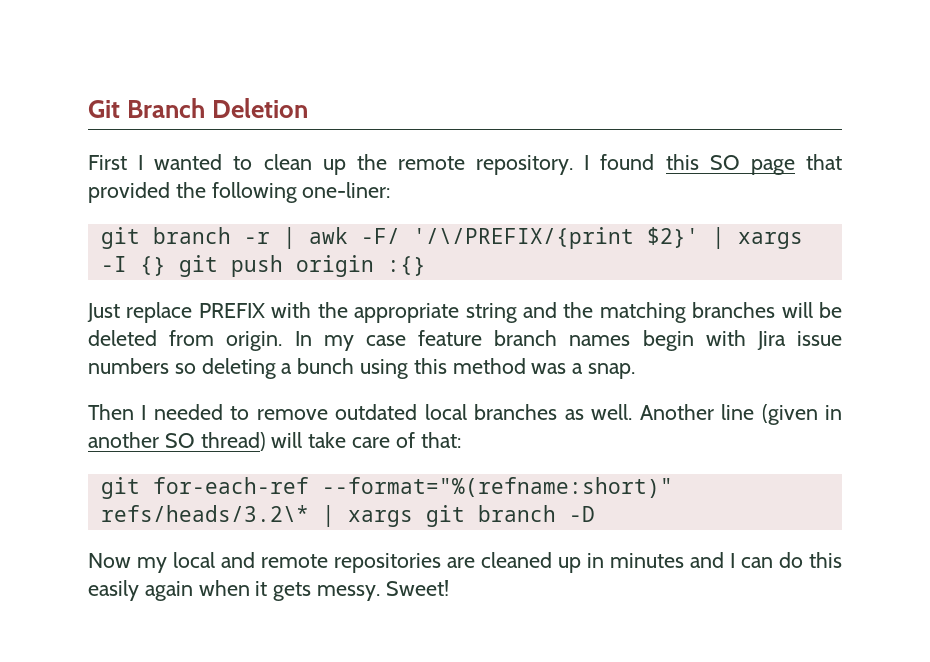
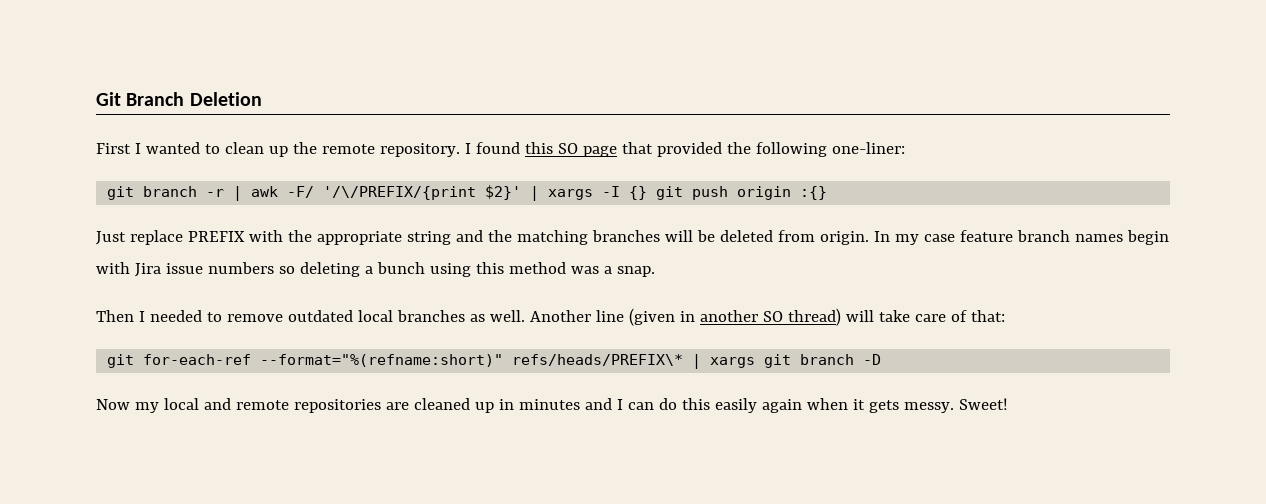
- git for-each-ref --format="%(refname:short)" refs/heads/3.2\* | xargs git branch -D
+ git for-each-ref --format="%(refname:short)" refs/heads/PREFIX\* | xargs git branch -D

